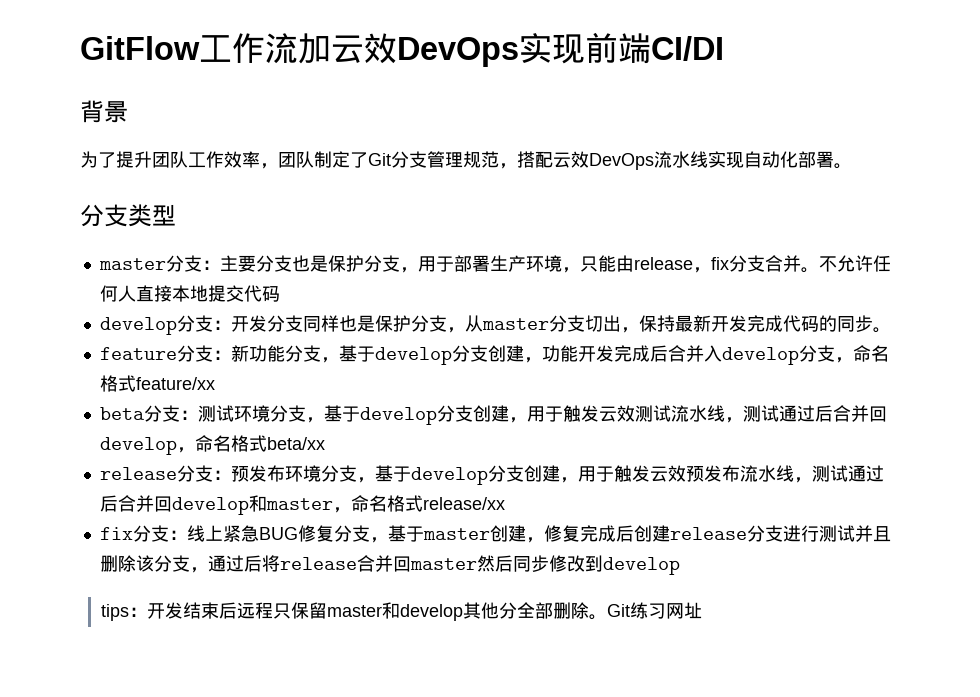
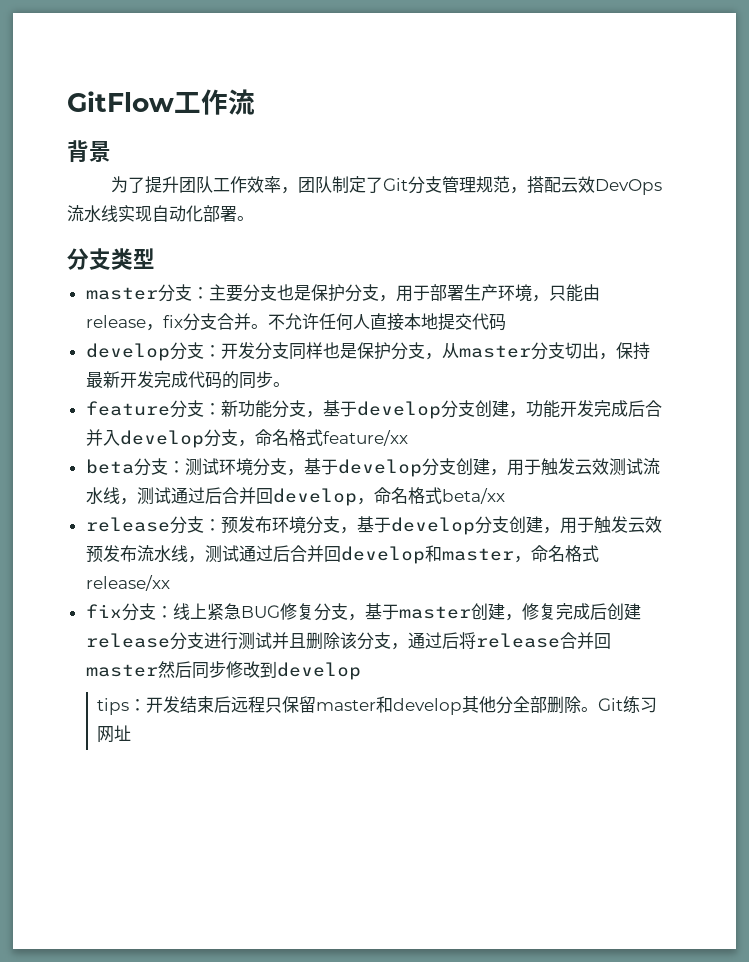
- GitFlow工作流加云效DevOps实现前端CI/DI
+ GitFlow工作流

